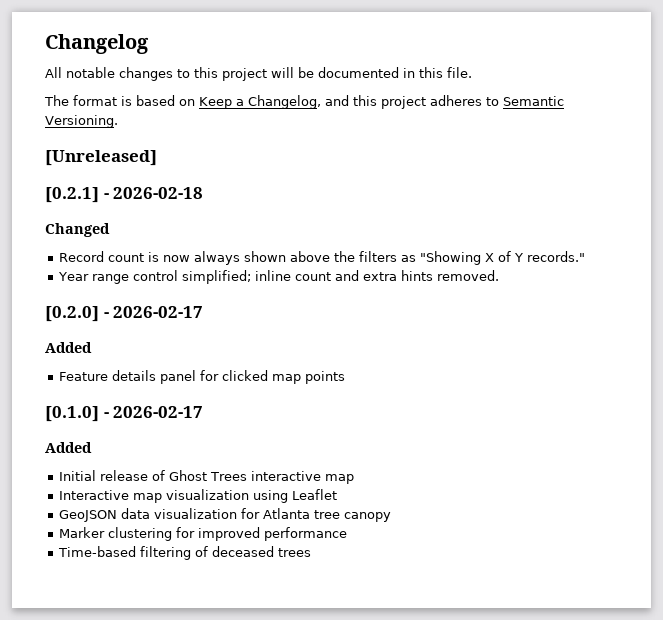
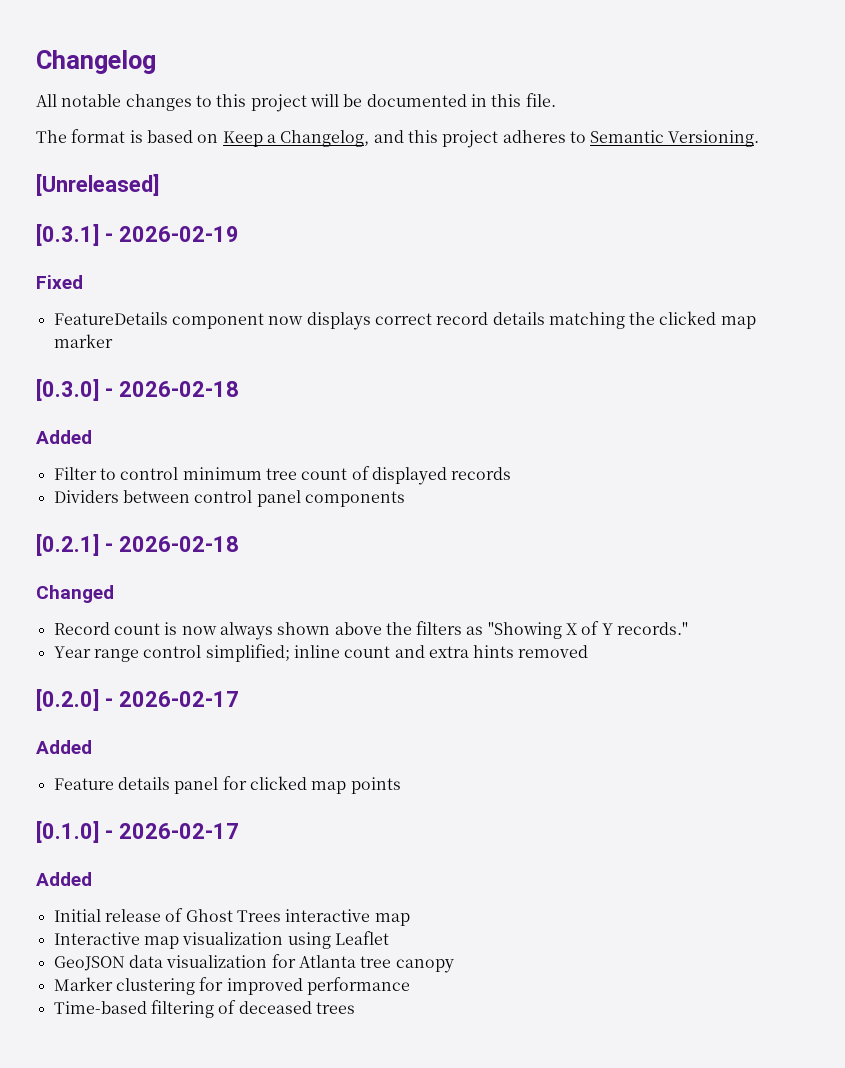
+ [0.3.1] - 2026-02-19
+ Fixed
+ FeatureDetails component now displays correct record details matching the clicked map marker
+ [0.3.0] - 2026-02-18
+ Added
+ Filter to control minimum tree count of displayed records
+ Dividers between control panel components
- Year range control simplified; inline count and extra hints removed.
+ Year range control simplified; inline count and extra hints removed

